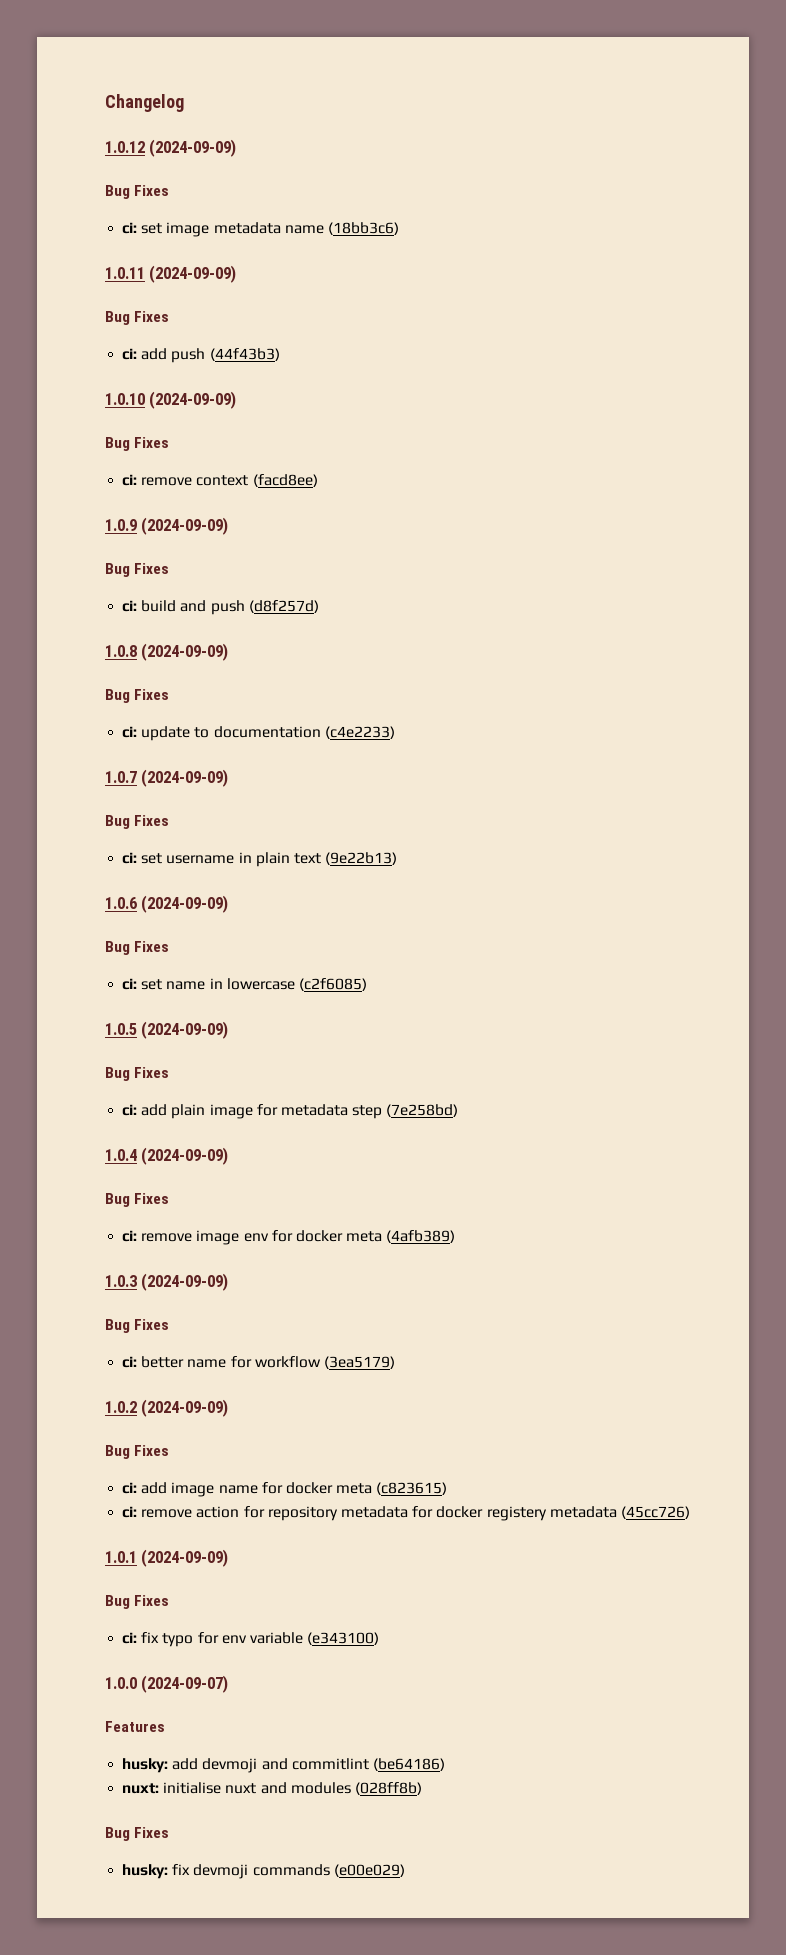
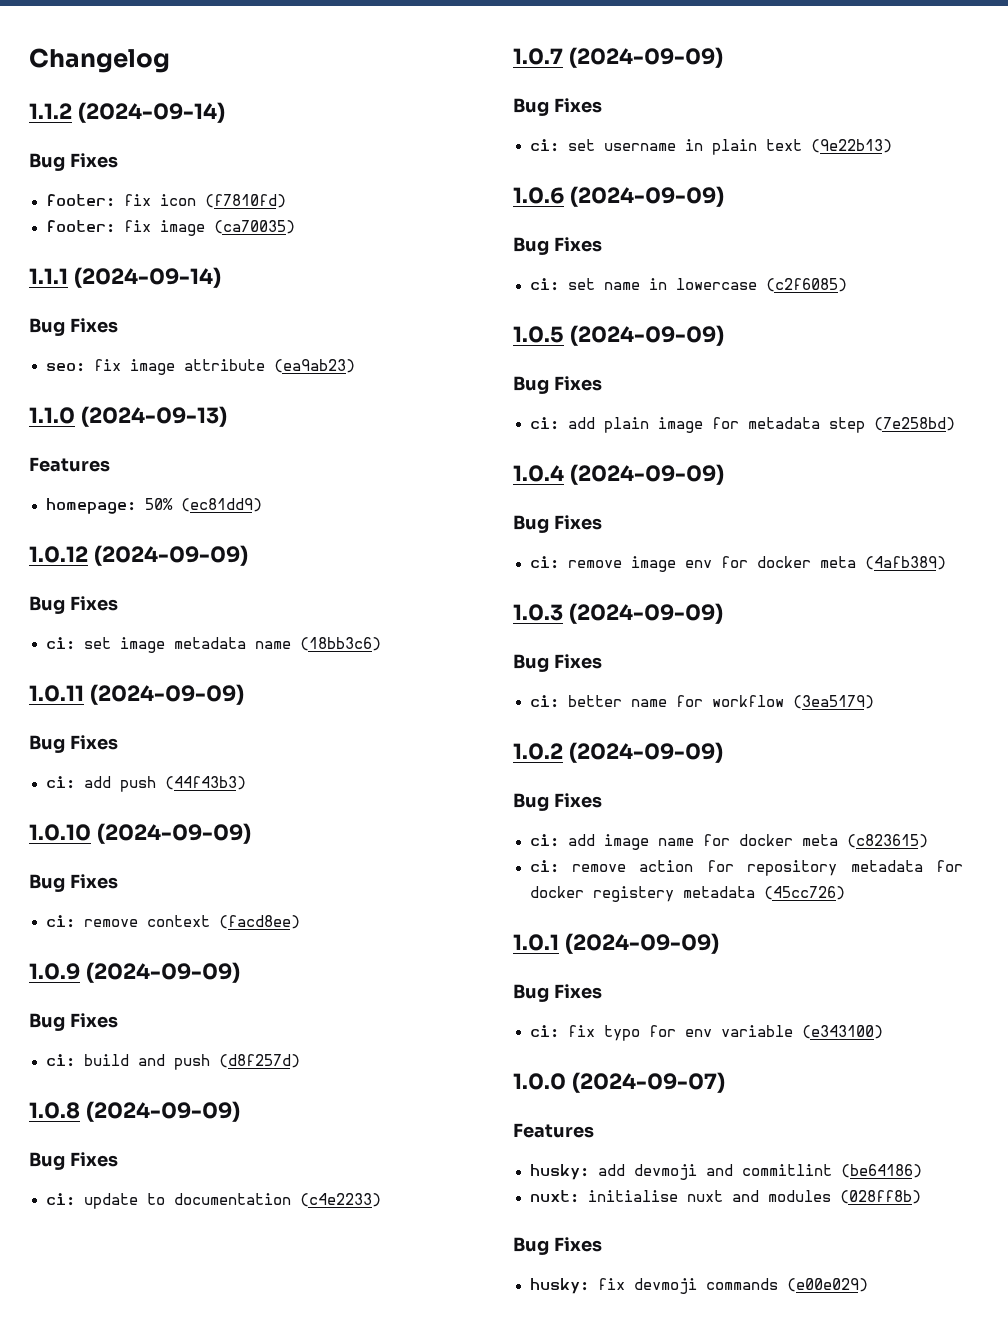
+ 1.1.2 (2024-09-14)
+ Bug Fixes
+ footer: fix icon (f7810fd)
+ footer: fix image (ca70035)
+ 1.1.1 (2024-09-14)
+ Bug Fixes
+ seo: fix image attribute (ea9ab23)
+ 1.1.0 (2024-09-13)
+ Features
+ homepage: 50% (ec81dd9)

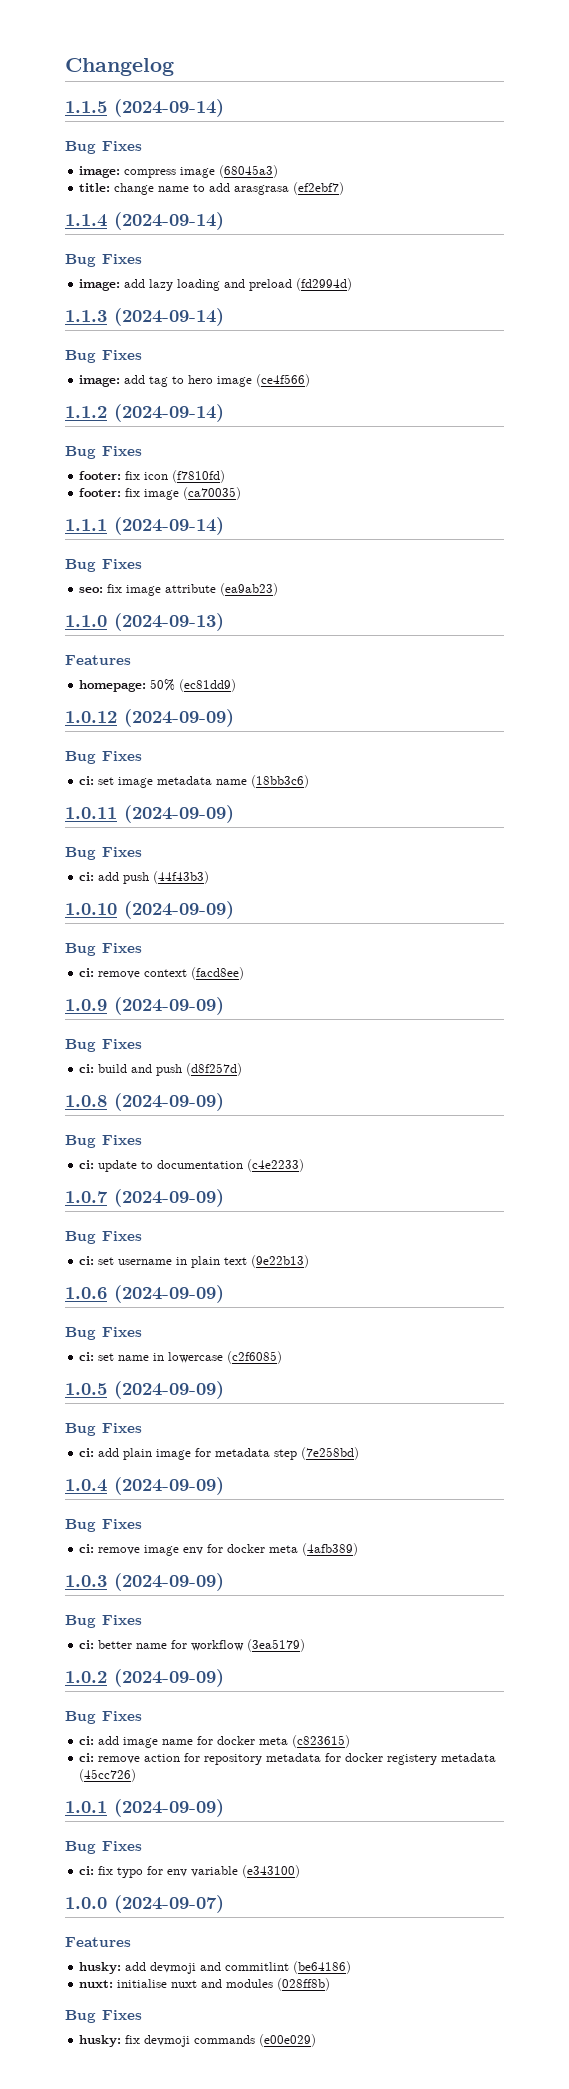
+ 1.1.5 (2024-09-14)
+ Bug Fixes
+ image: compress image (68045a3)
+ title: change name to add arasgrasa (ef2ebf7)
+ 1.1.4 (2024-09-14)
+ Bug Fixes
+ image: add lazy loading and preload (fd2994d)
+ 1.1.3 (2024-09-14)
+ Bug Fixes
+ image: add tag to hero image (ce4f566)

